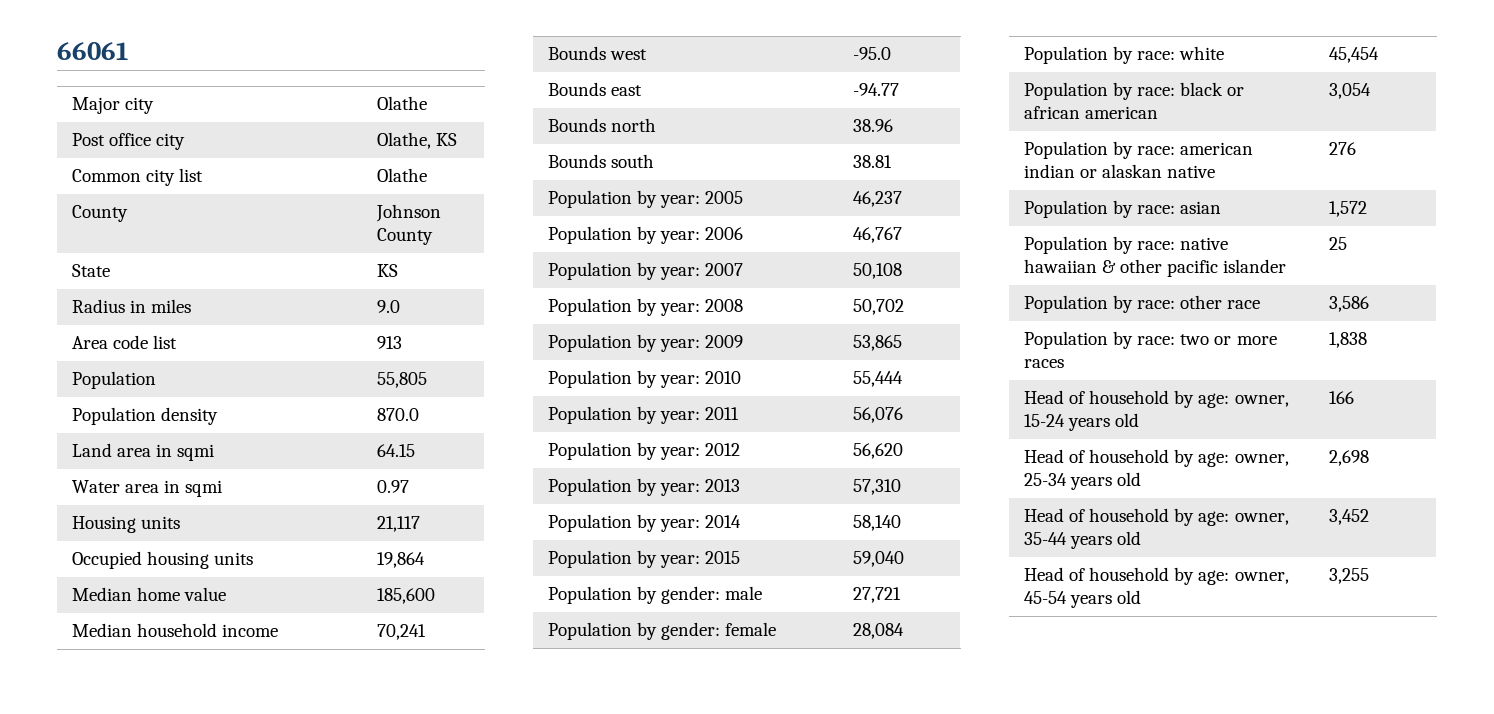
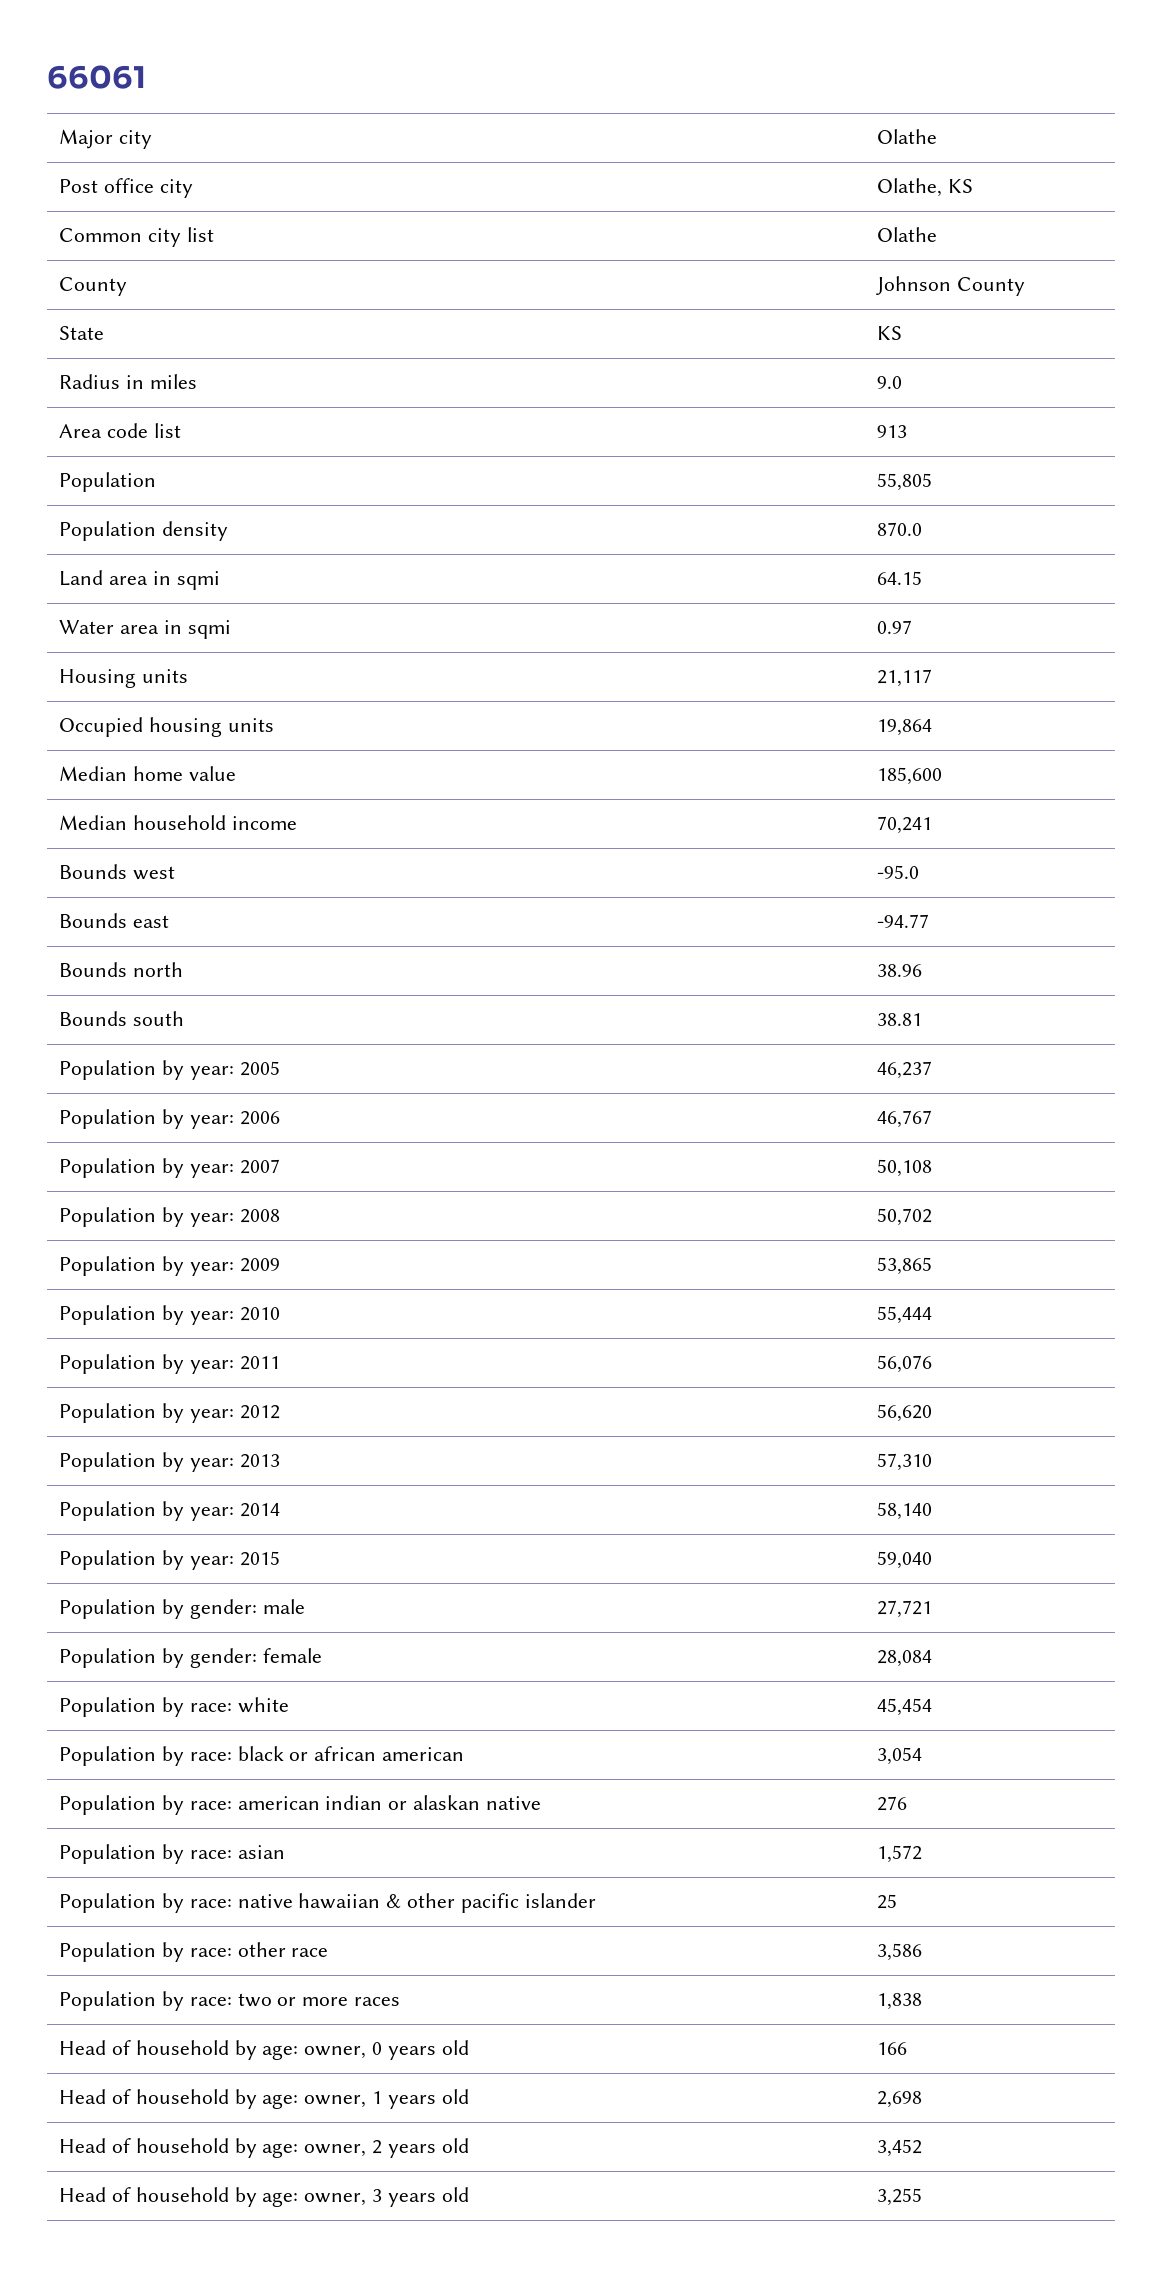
- Head of household by age: owner, 15-24 years old | 166
+ Head of household by age: owner, 0 years old | 166
- Head of household by age: owner, 25-34 years old | 2,698
+ Head of household by age: owner, 1 years old | 2,698
- Head of household by age: owner, 35-44 years old | 3,452
+ Head of household by age: owner, 2 years old | 3,452
- Head of household by age: owner, 45-54 years old | 3,255
+ Head of household by age: owner, 3 years old | 3,255

